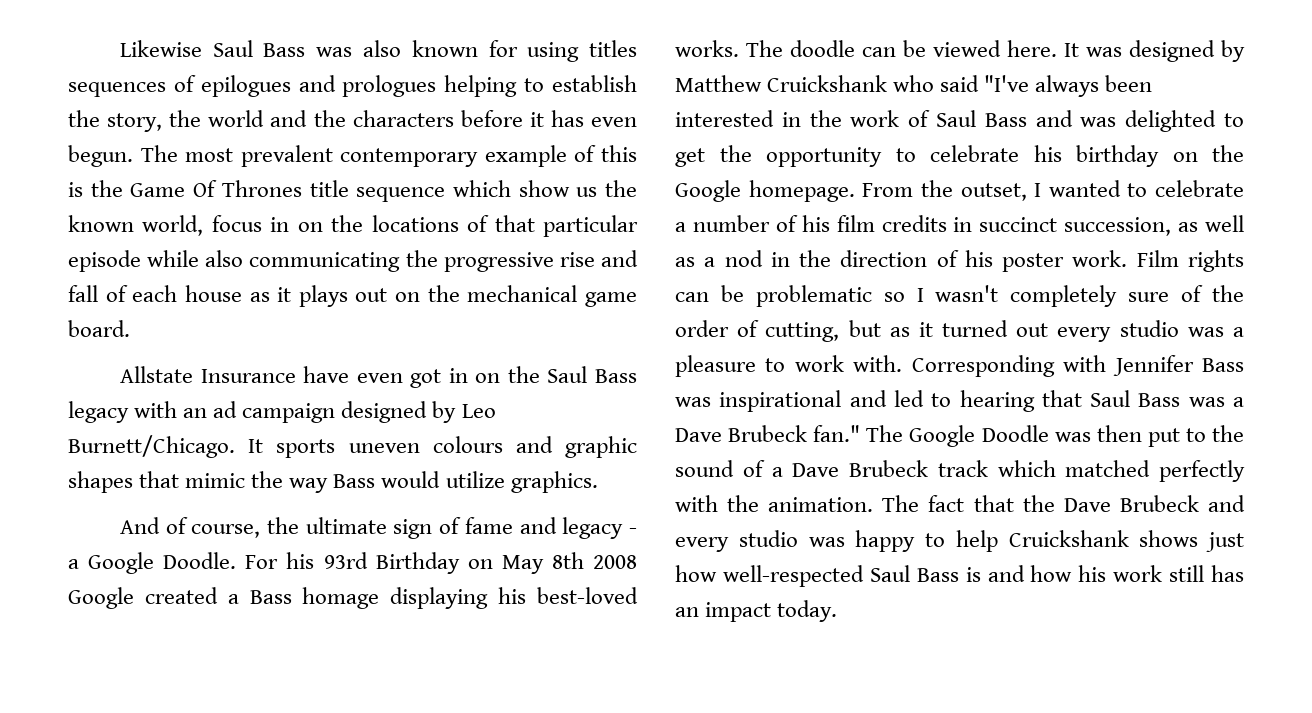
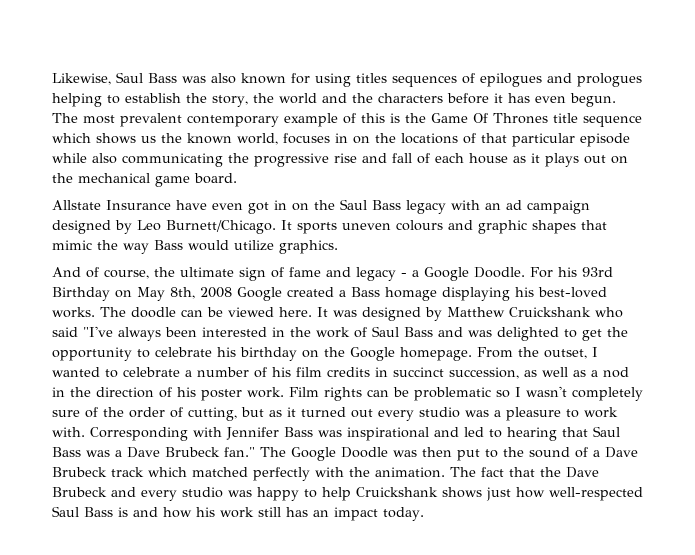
- Likewise Saul Bass was also known for using titles sequences of epilogues and prologues helping to establish the story, the world and the characters before it has even begun.
+ Likewise, Saul Bass was also known for using titles sequences of epilogues and prologues helping to establish the story, the world and the characters before it has even begun.
- The most prevalent contemporary example of this is the Game Of Thrones title sequence which show us the known world, focus in on the locations of that particular episode while also communicating the progressive rise and fall of each house as it plays out on the mechanical game board.
+ The most prevalent contemporary example of this is the Game Of Thrones title sequence which shows us the known world, focuses in on the locations of that particular episode while also communicating the progressive rise and fall of each house as it plays out on the mechanical game board.
- For his 93rd Birthday on May 8th 2008 Google created a Bass homage displaying his best-loved works.
+ For his 93rd Birthday on May 8th, 2008 Google created a Bass homage displaying his best-loved works.

